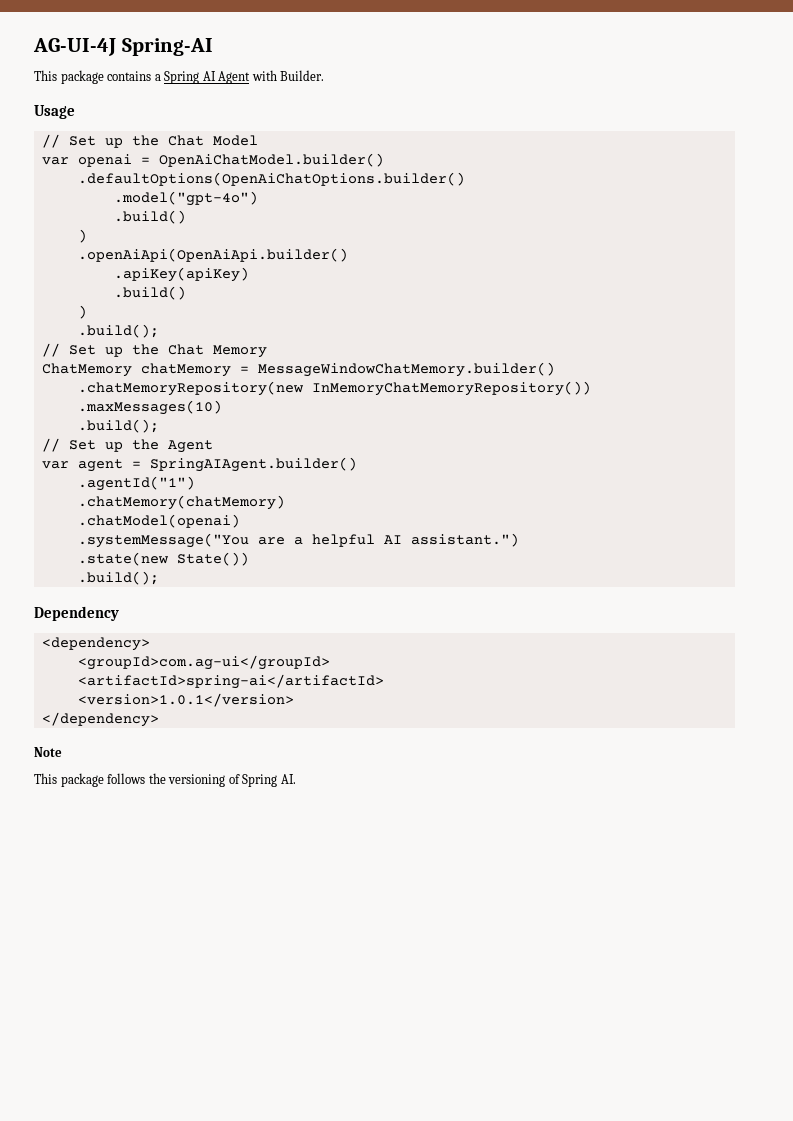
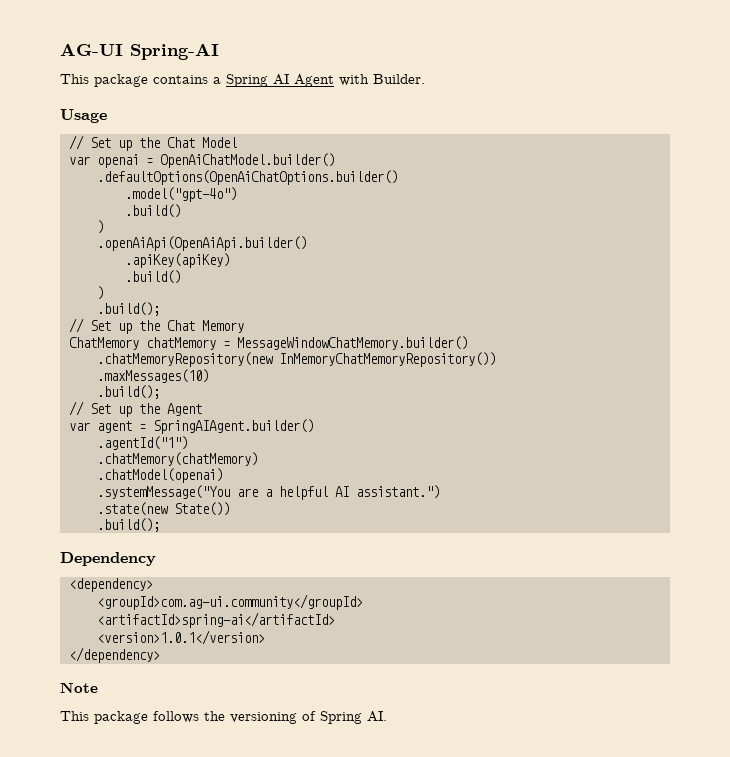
- AG-UI-4J Spring-AI
+ AG-UI Spring-AI
- <groupId>com.ag-ui</groupId>
+ <groupId>com.ag-ui.community</groupId>

